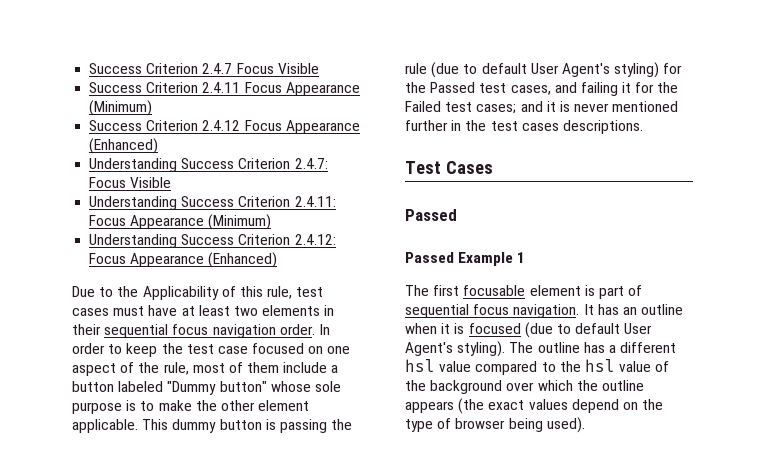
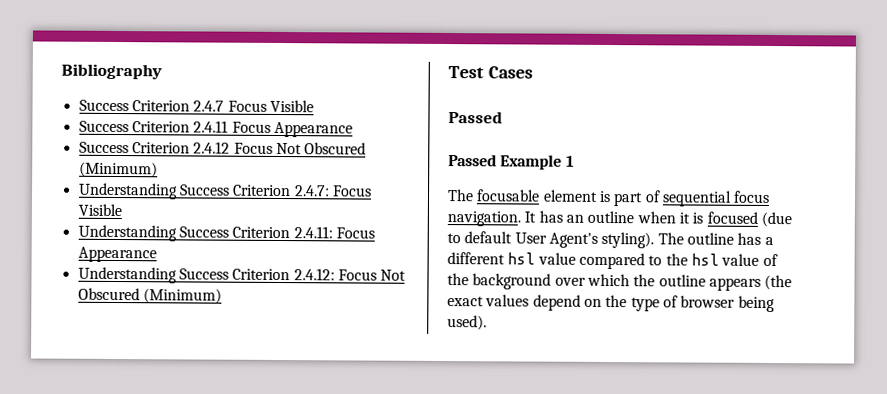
+ Bibliography
- Success Criterion 2.4.11 Focus Appearance (Minimum)
+ Success Criterion 2.4.11 Focus Appearance
- Success Criterion 2.4.12 Focus Appearance (Enhanced)
+ Success Criterion 2.4.12 Focus Not Obscured (Minimum)
- Understanding Success Criterion 2.4.11: Focus Appearance (Minimum)
+ Understanding Success Criterion 2.4.11: Focus Appearance
- Understanding Success Criterion 2.4.12: Focus Appearance (Enhanced)
- Due to the Applicability of this rule, test cases must have at least two elements in their sequential focus navigation order. In order to keep the test case focused on one aspect of the rule, most of them include a button labeled "Dummy button" whose sole purpose is to make the other element applicable. This dummy button is passing the rule (due to default User Agent's styling) for the Passed test cases, and failing it for the Failed test cases; and it is never mentioned further in the test cases descriptions.
+ Understanding Success Criterion 2.4.12: Focus Not Obscured (Minimum)
- The first focusable element is part of sequential focus navigation.
+ The focusable element is part of sequential focus navigation.

